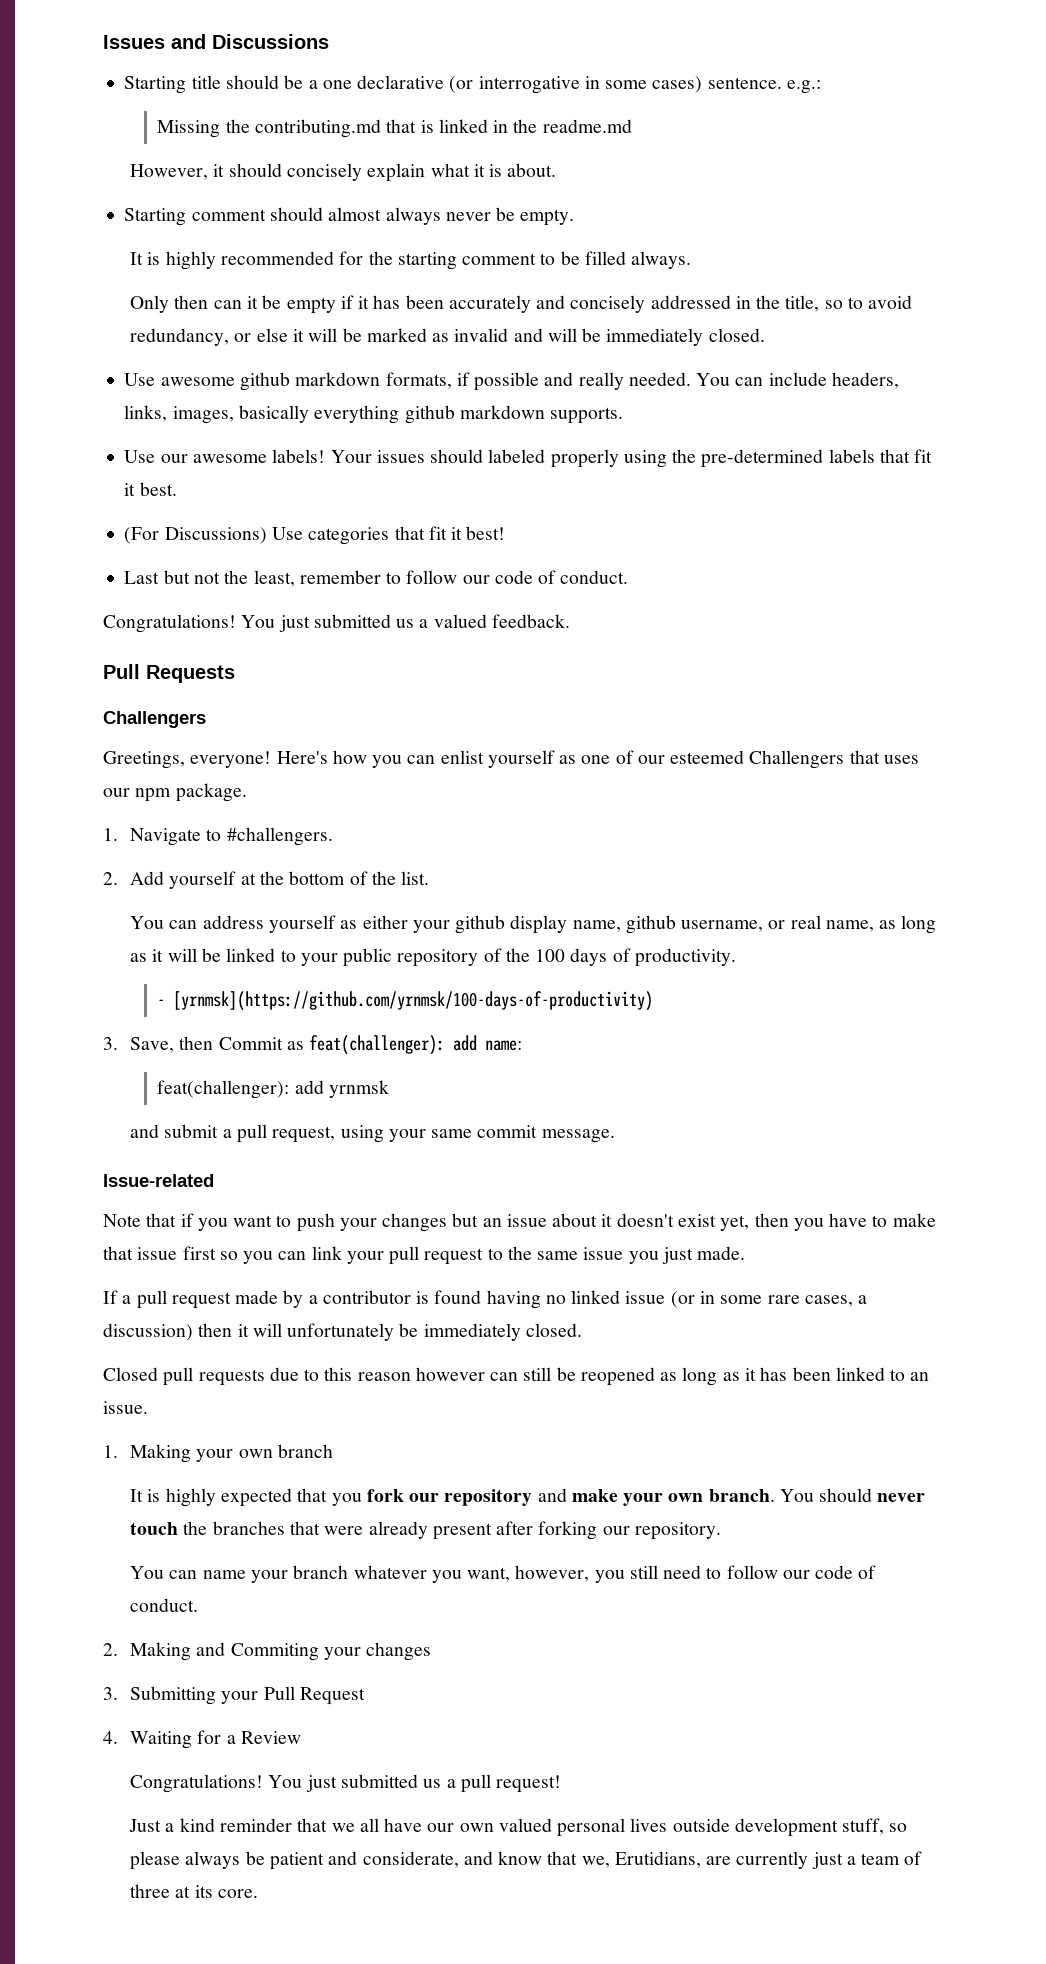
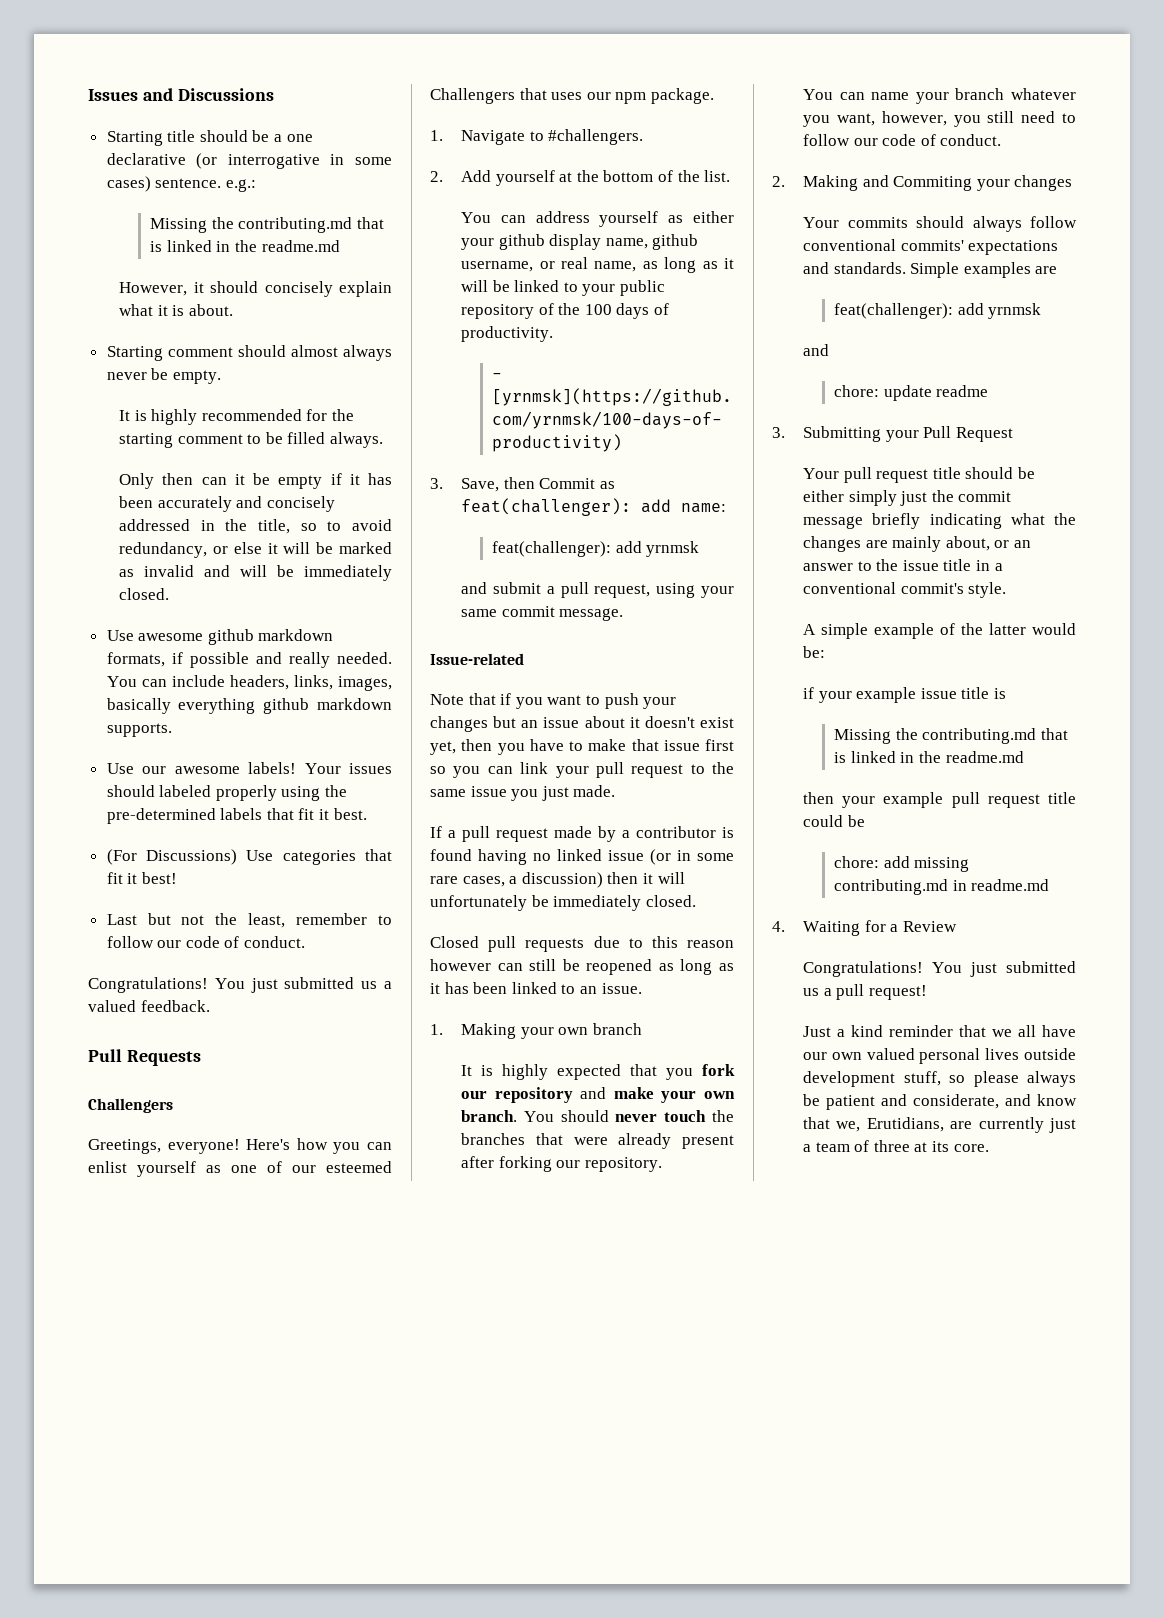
+ Your commits should always follow conventional commits' expectations and standards. Simple examples are
+ feat(challenger): add yrnmsk
+ and
+ chore: update readme
+ Your pull request title should be either simply just the commit message briefly indicating what the changes are mainly about, or an answer to the issue title in a conventional commit's style.
+ A simple example of the latter would be:
+ if your example issue title is
+ Missing the contributing.md that is linked in the readme.md
+ then your example pull request title could be
+ chore: add missing contributing.md in readme.md

